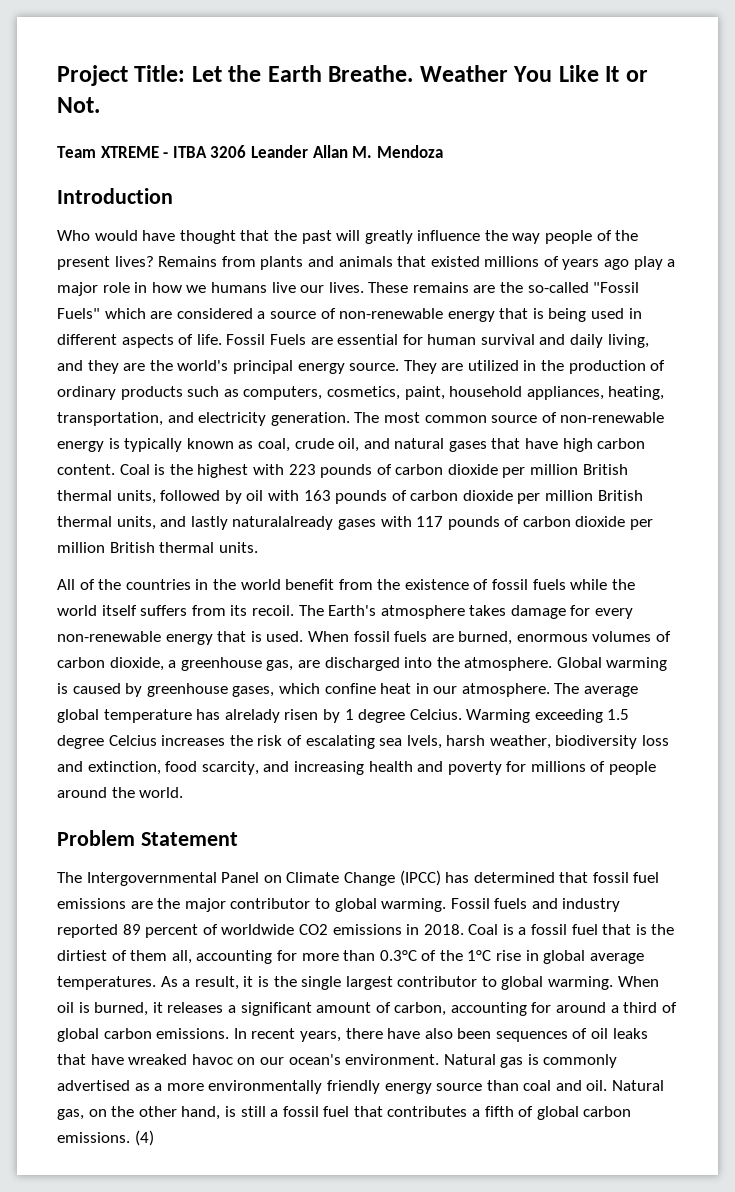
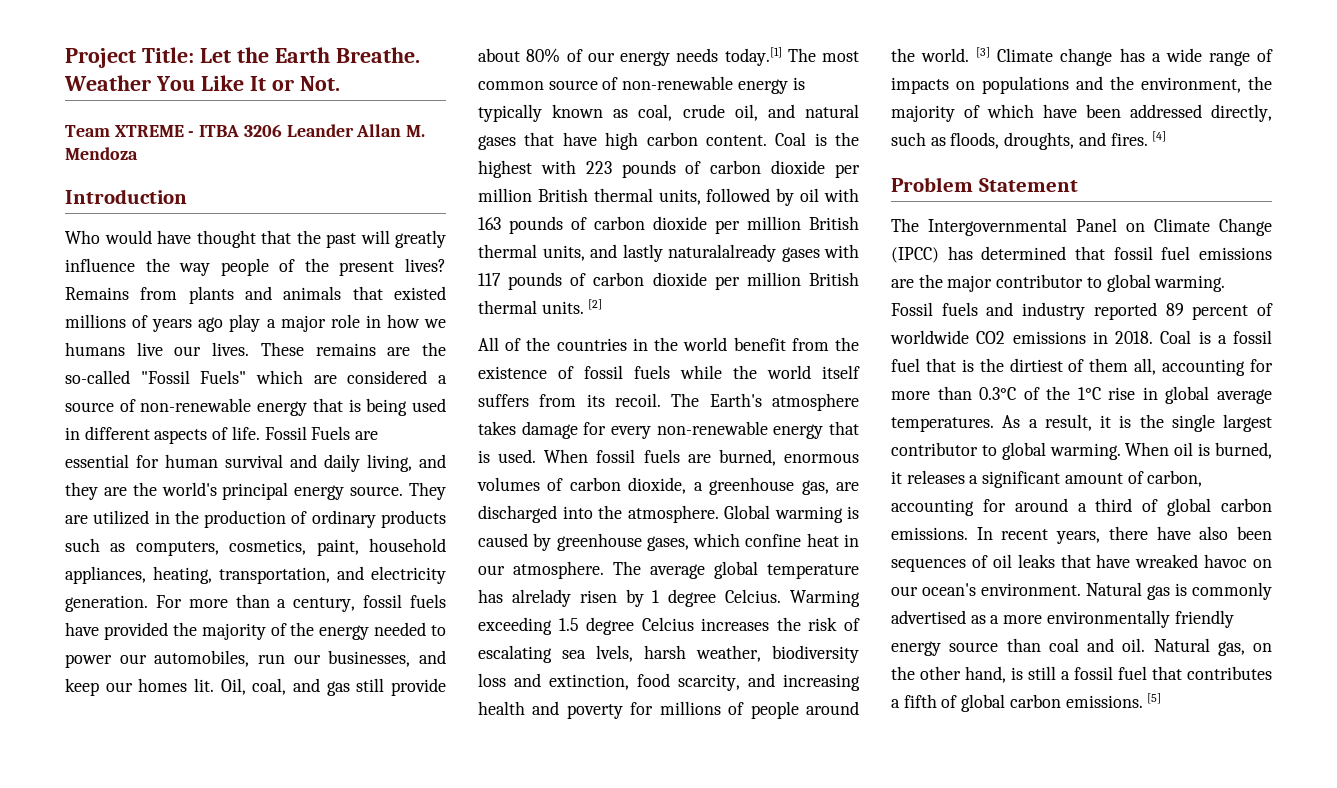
- The most common source of non-renewable energy is typically known as coal, crude oil, and natural gases that have high carbon content.
+ For more than a century, fossil fuels have provided the majority of the energy needed to power our automobiles, run our businesses, and keep our homes lit. Oil, coal, and gas still provide about 80% of our energy needs today.[1] The most common source of non-renewable energy is typically known as coal, crude oil, and natural gases that have high carbon content.
+ [2]
+ [3] Climate change has a wide range of impacts on populations and the environment, the majority of which have been addressed directly, such as floods, droughts, and fires. [4]
- (4)
+ [5]

